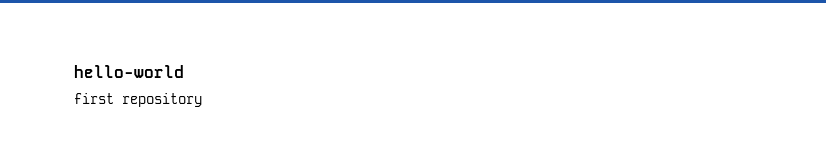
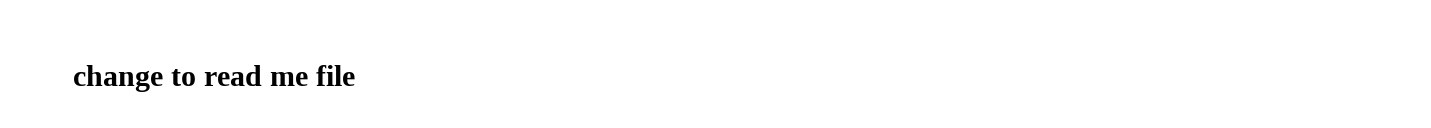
- hello-world
- first repository
+ change to read me file

